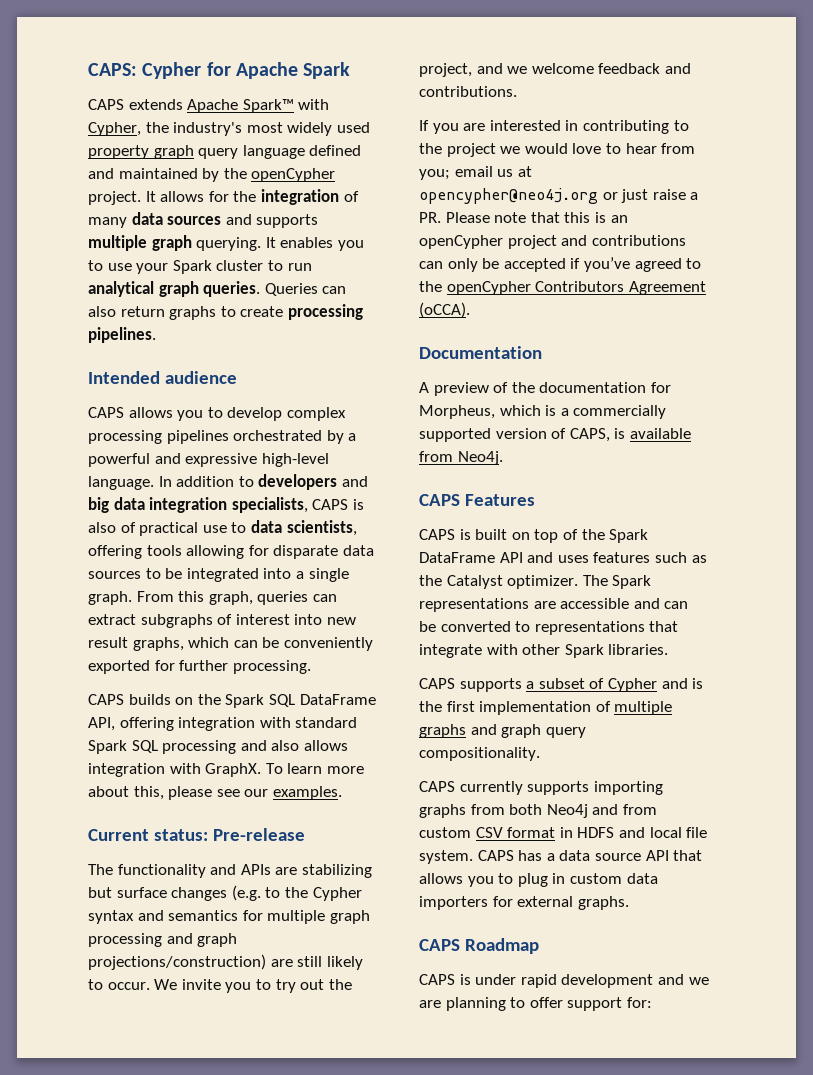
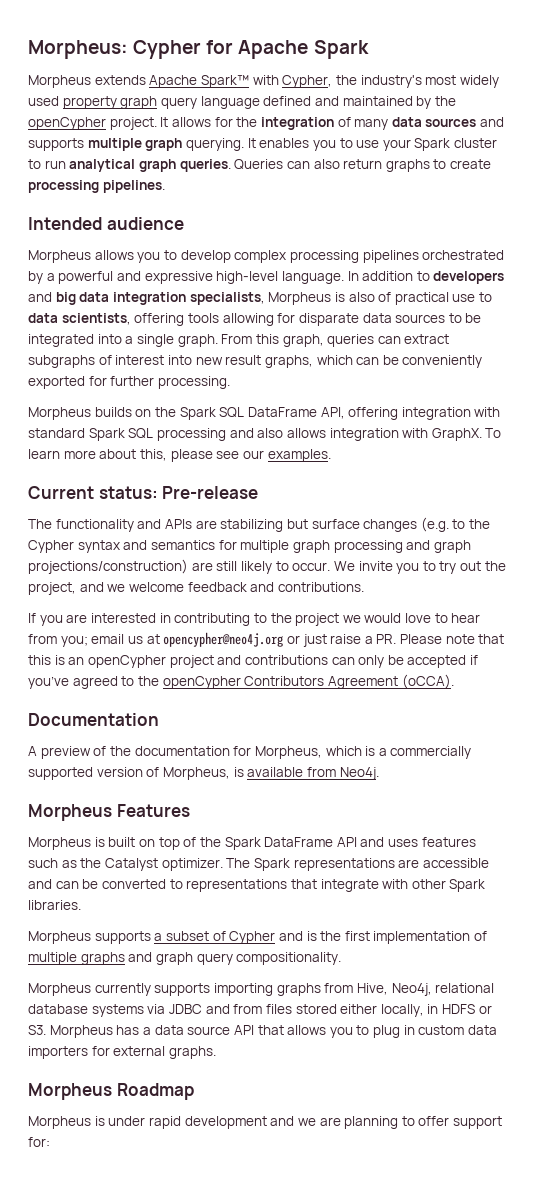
- CAPS: Cypher for Apache Spark
+ Morpheus: Cypher for Apache Spark
- CAPS extends Apache Spark™ with Cypher, the industry's most widely used property graph query language defined and maintained by the openCypher project.
+ Morpheus extends Apache Spark™ with Cypher, the industry's most widely used property graph query language defined and maintained by the openCypher project.
- CAPS allows you to develop complex processing pipelines orchestrated by a powerful and expressive high-level language.
+ Morpheus allows you to develop complex processing pipelines orchestrated by a powerful and expressive high-level language.
- In addition to developers and big data integration specialists, CAPS is also of practical use to data scientists, offering tools allowing for disparate data sources to be integrated into a single graph.
+ In addition to developers and big data integration specialists, Morpheus is also of practical use to data scientists, offering tools allowing for disparate data sources to be integrated into a single graph.
- CAPS builds on the Spark SQL DataFrame API, offering integration with standard Spark SQL processing and also allows integration with GraphX.
+ Morpheus builds on the Spark SQL DataFrame API, offering integration with standard Spark SQL processing and also allows integration with GraphX.
- A preview of the documentation for Morpheus, which is a commercially supported version of CAPS, is available from Neo4j.
+ A preview of the documentation for Morpheus, which is a commercially supported version of Morpheus, is available from Neo4j.
- CAPS Features
+ Morpheus Features
- CAPS is built on top of the Spark DataFrame API and uses features such as the Catalyst optimizer.
+ Morpheus is built on top of the Spark DataFrame API and uses features such as the Catalyst optimizer.
- CAPS supports a subset of Cypher and is the first implementation of multiple graphs and graph query compositionality.
+ Morpheus supports a subset of Cypher and is the first implementation of multiple graphs and graph query compositionality.
- CAPS currently supports importing graphs from both Neo4j and from custom CSV format in HDFS and local file system. CAPS has a data source API that allows you to plug in custom data importers for external graphs.
+ Morpheus currently supports importing graphs from Hive, Neo4j, relational database systems via JDBC and from files stored either locally, in HDFS or S3. Morpheus has a data source API that allows you to plug in custom data importers for external graphs.
- CAPS Roadmap
+ Morpheus Roadmap
- CAPS is under rapid development and we are planning to offer support for:
+ Morpheus is under rapid development and we are planning to offer support for:

